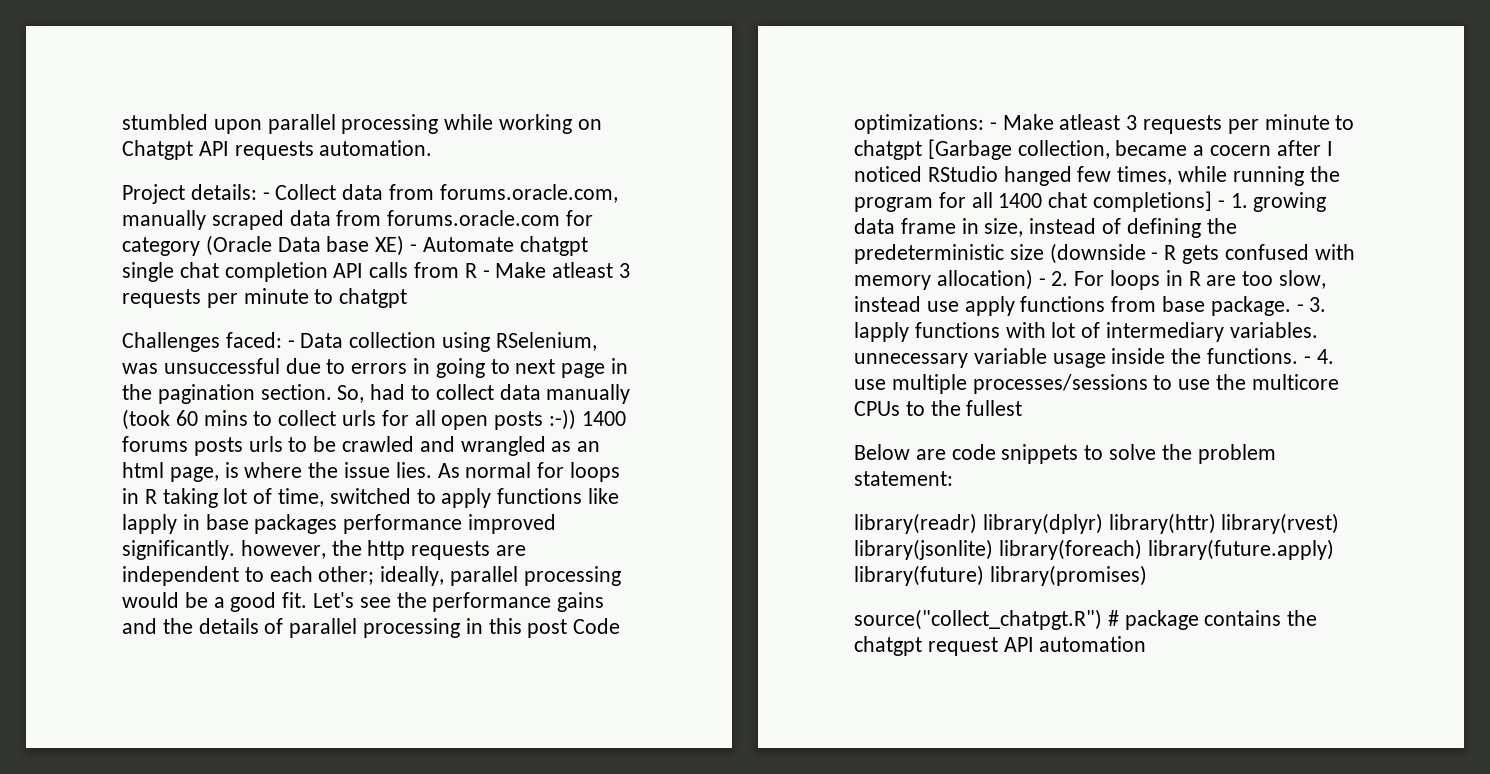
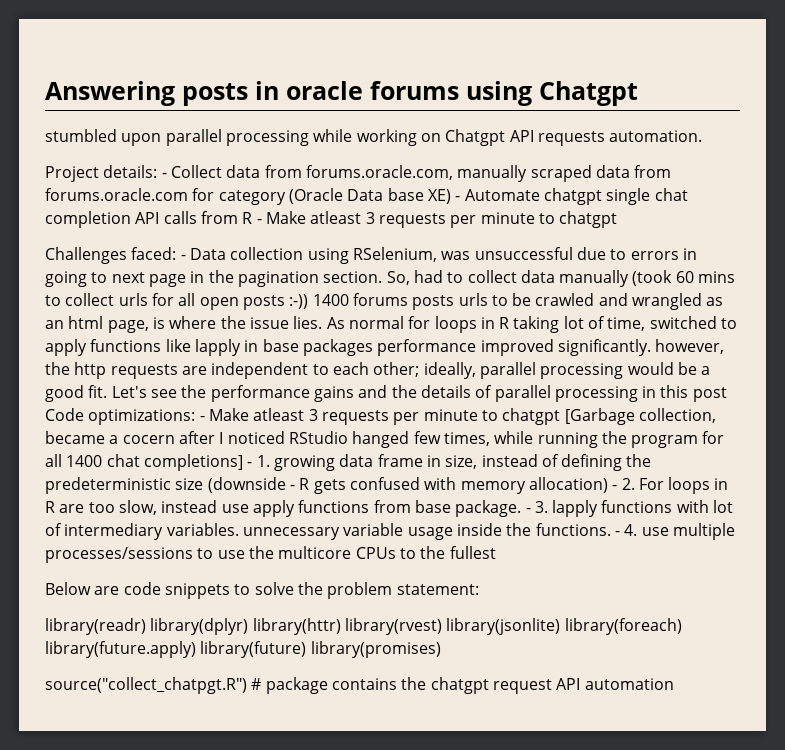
+ Answering posts in oracle forums using Chatgpt

